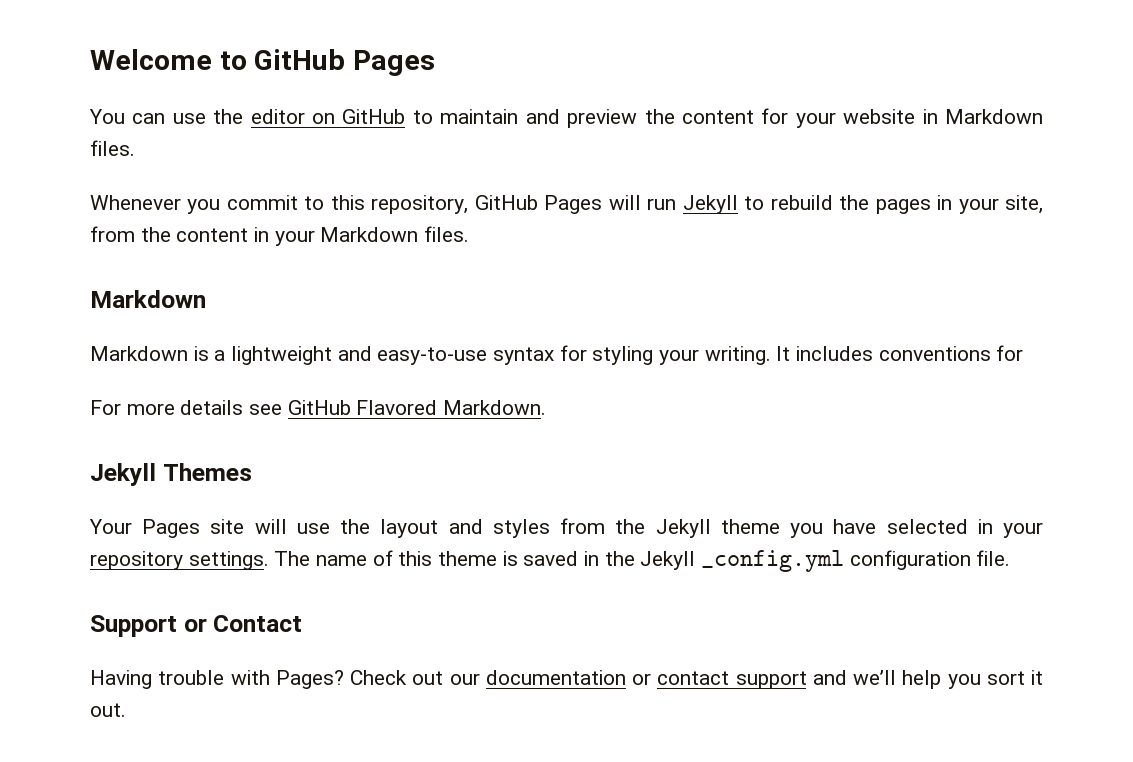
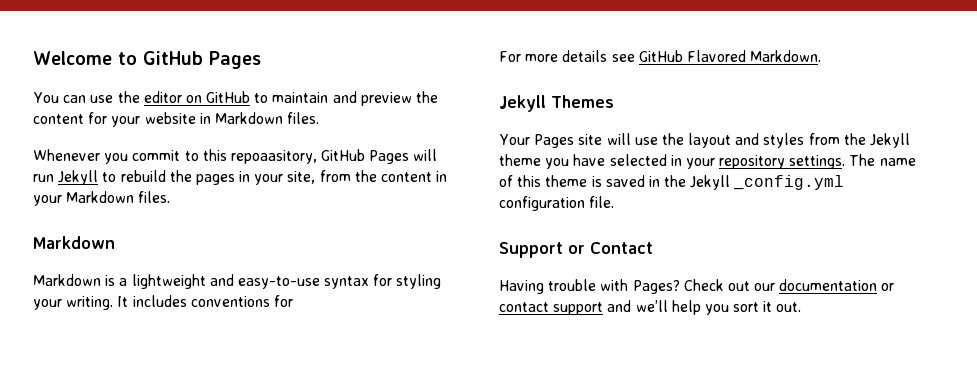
- Whenever you commit to this repository, GitHub Pages will run Jekyll to rebuild the pages in your site, from the content in your Markdown files.
+ Whenever you commit to this repoaasitory, GitHub Pages will run Jekyll to rebuild the pages in your site, from the content in your Markdown files.

